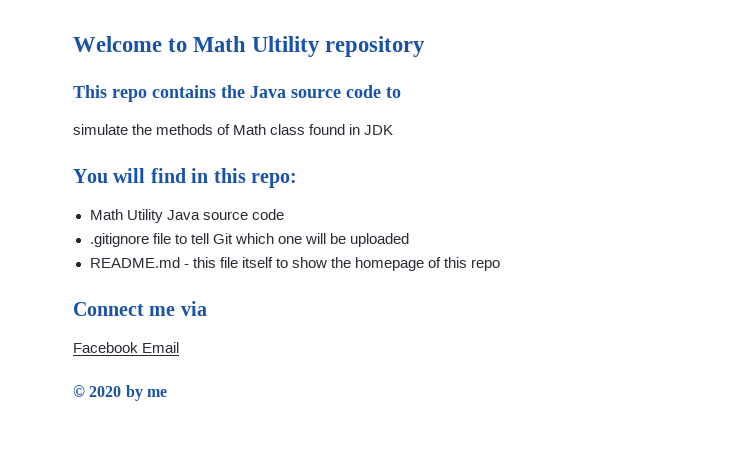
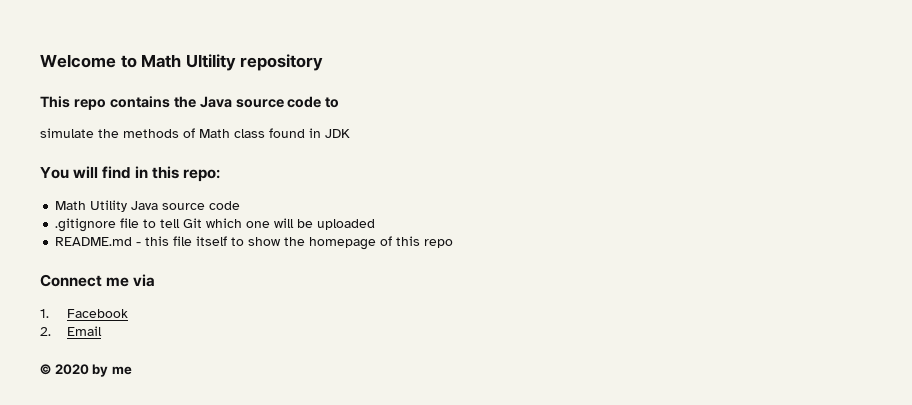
- Facebook Email
+ 1. Facebook
+ 2. Email

